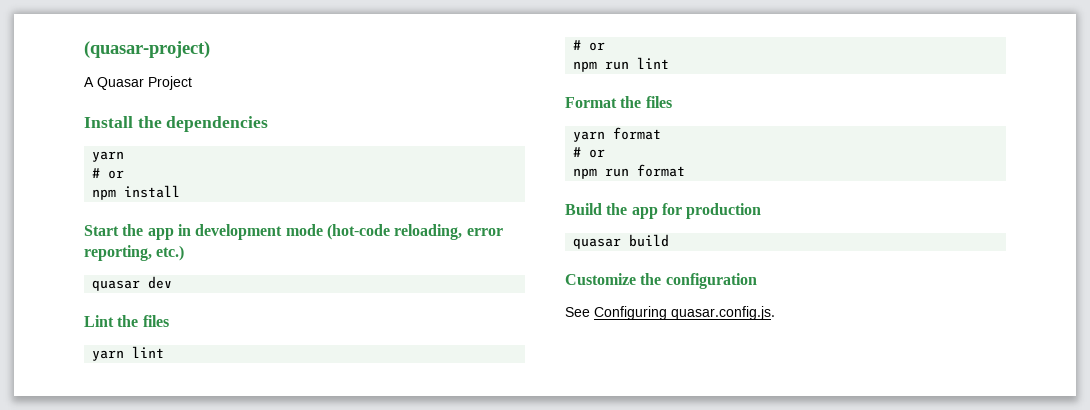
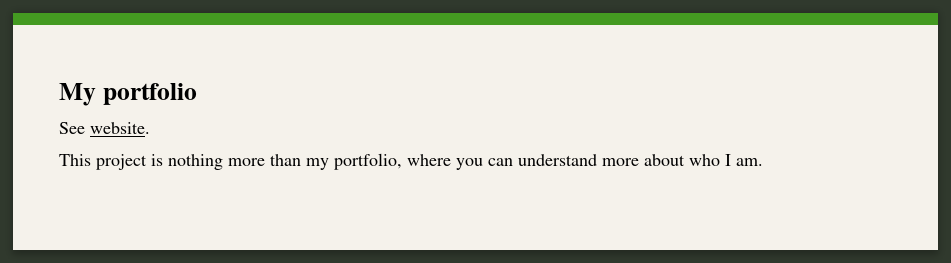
- (quasar-project)
- A Quasar Project
- Install the dependencies
- yarn
- # or
- npm install
- Start the app in development mode (hot-code reloading, error reporting, etc.)
- quasar dev
- Lint the files
- yarn lint
- # or
- npm run lint
- Format the files
- yarn format
- # or
- npm run format
- Build the app for production
- quasar build
- Customize the configuration
- See Configuring quasar.config.js.
+ My portfolio
+ See website.
+ This project is nothing more than my portfolio, where you can understand more about who I am.

